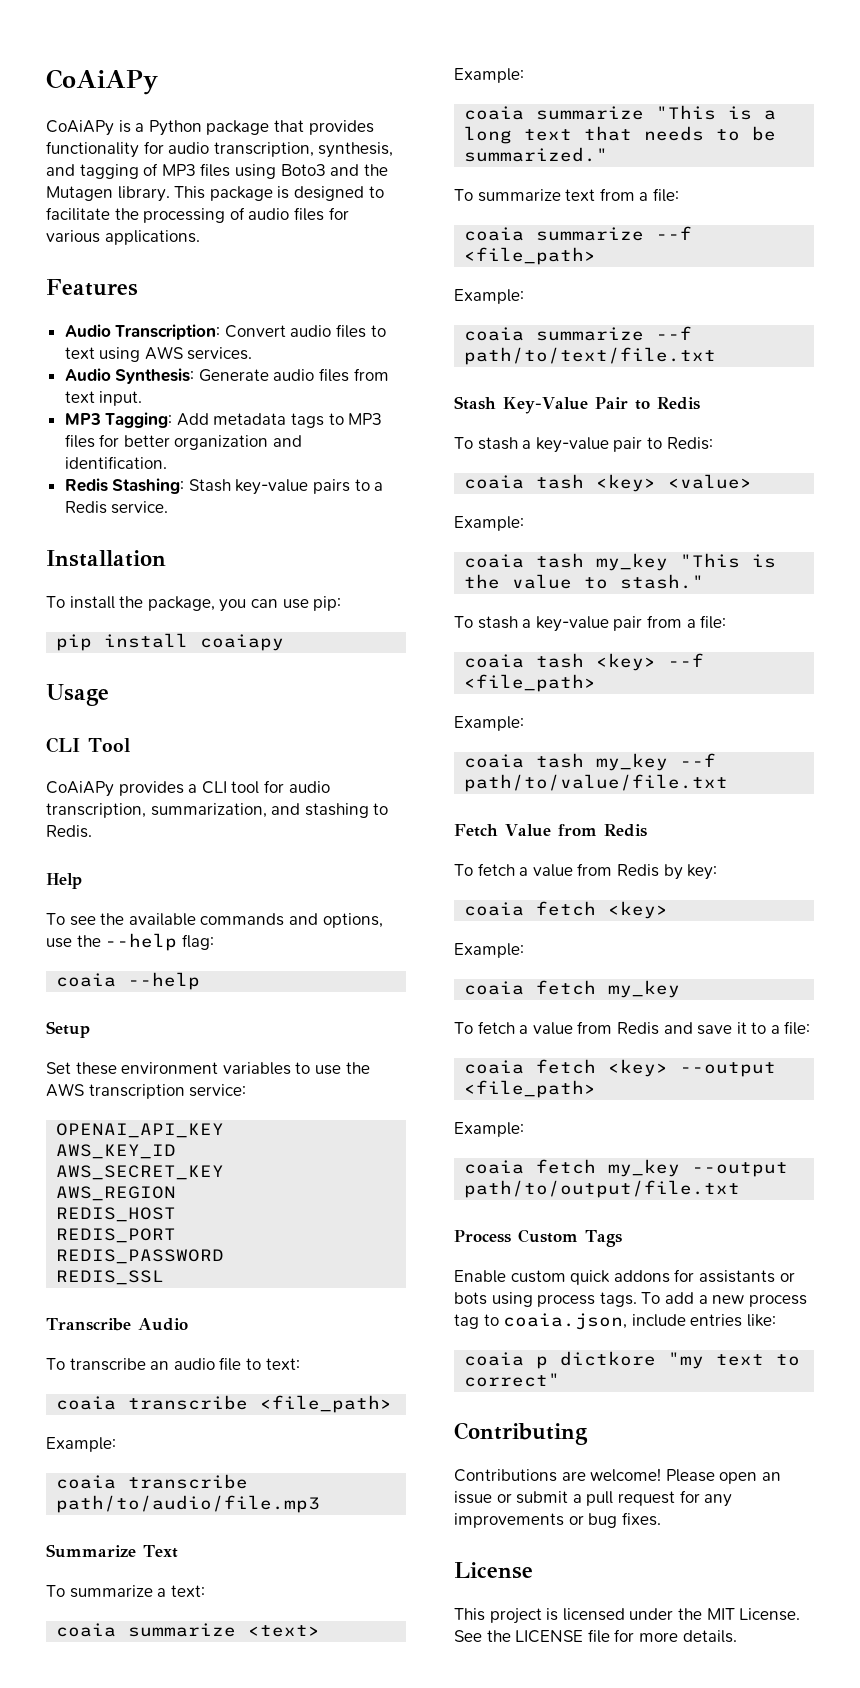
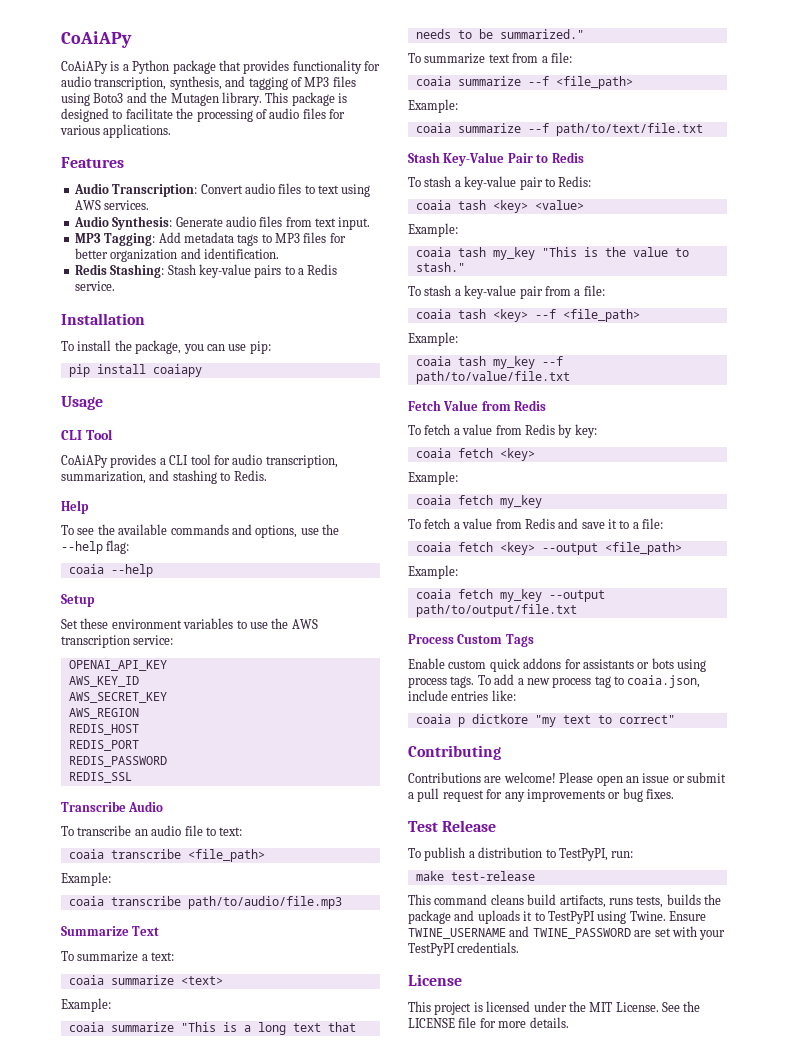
+ Test Release
+ To publish a distribution to TestPyPI, run:
+ make test-release
+ This command cleans build artifacts, runs tests, builds the package and uploads it to TestPyPI using Twine. Ensure TWINE_USERNAME and TWINE_PASSWORD are set with your TestPyPI credentials.

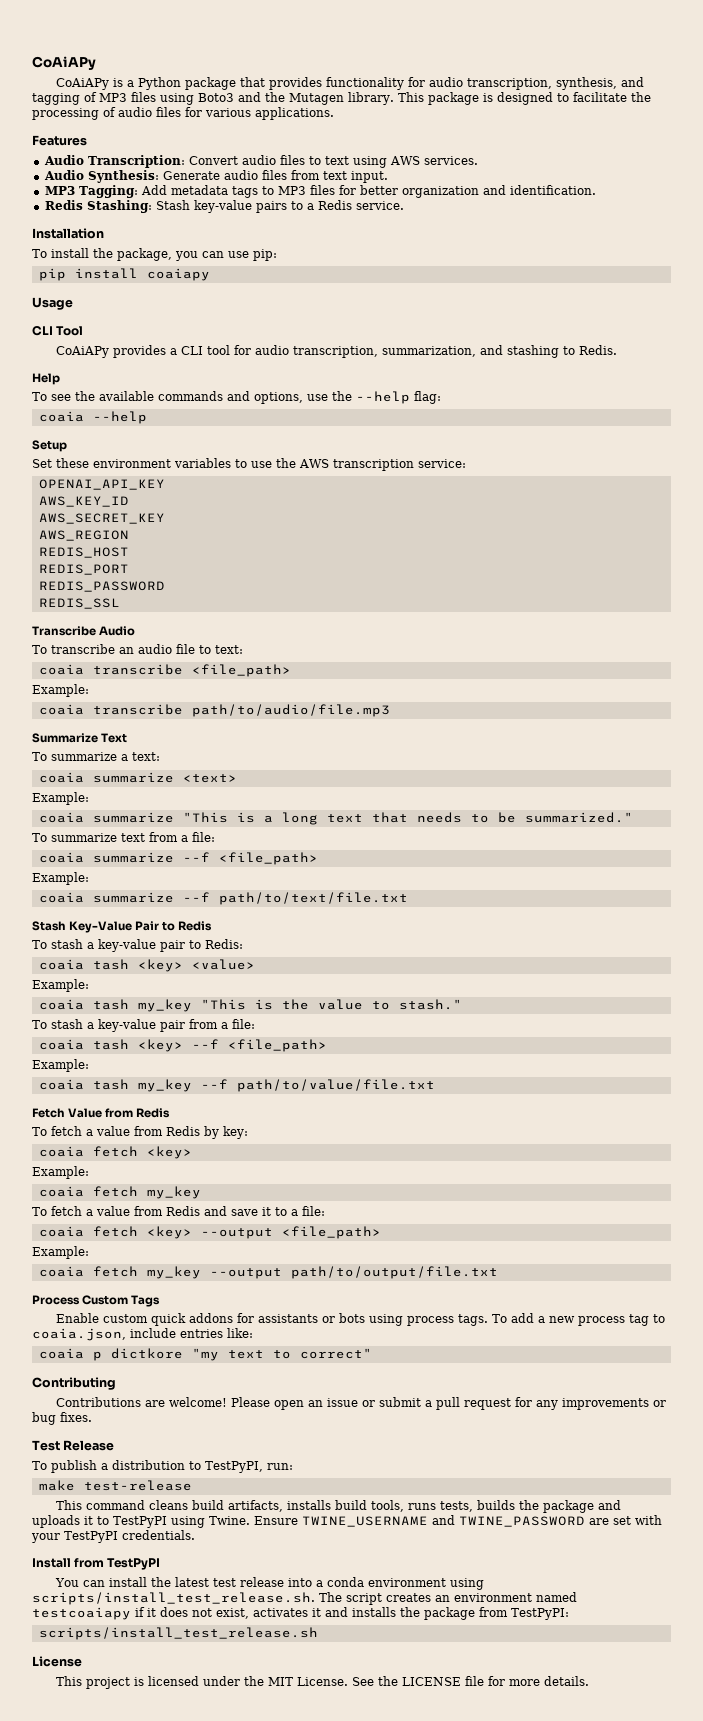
- This command cleans build artifacts, runs tests, builds the package and uploads it to TestPyPI using Twine.
+ This command cleans build artifacts, installs build tools, runs tests, builds the package and uploads it to TestPyPI using Twine.
+ Install from TestPyPI
+ You can install the latest test release into a conda environment using scripts/install_test_release.sh. The script creates an environment named testcoaiapy if it does not exist, activates it and installs the package from TestPyPI:
+ scripts/install_test_release.sh

